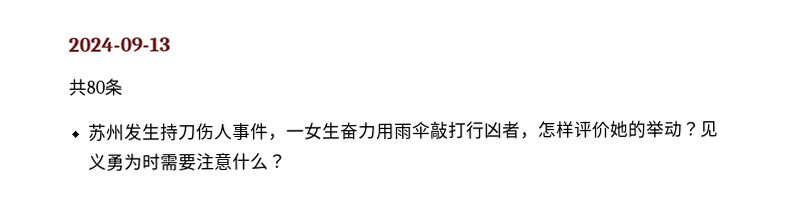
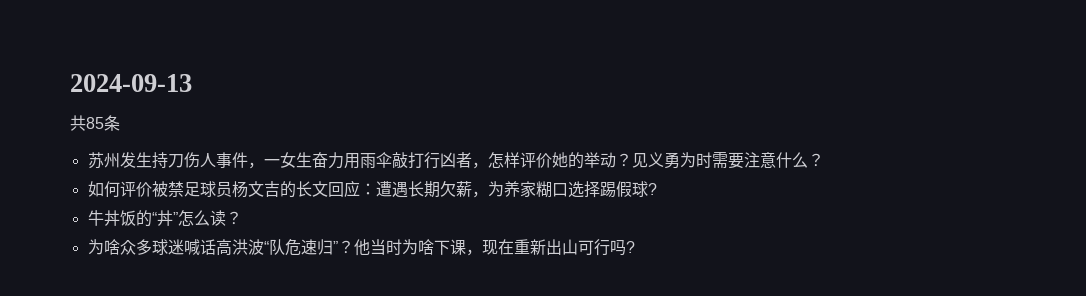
- 共80条
+ 共85条
+ 如何评价被禁足球员杨文吉的长文回应：遭遇长期欠薪，为养家糊口选择踢假球?
+ 牛丼饭的“丼”怎么读？
+ 为啥众多球迷喊话高洪波“队危速归”？他当时为啥下课，现在重新出山可行吗?

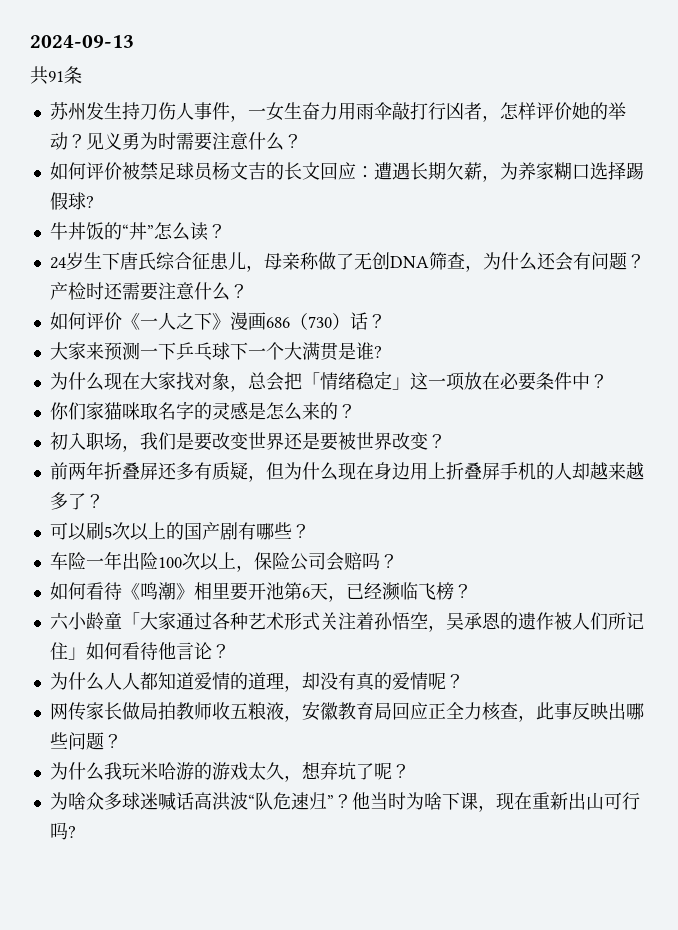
- 共85条
+ 共91条
+ 24岁生下唐氏综合征患儿，母亲称做了无创DNA筛查，为什么还会有问题？产检时还需要注意什么？
+ 如何评价《一人之下》漫画686（730）话？
+ 大家来预测一下乒乓球下一个大满贯是谁?
+ 为什么现在大家找对象，总会把「情绪稳定」这一项放在必要条件中？
+ 你们家猫咪取名字的灵感是怎么来的？
+ 初入职场，我们是要改变世界还是要被世界改变？
+ 前两年折叠屏还多有质疑，但为什么现在身边用上折叠屏手机的人却越来越多了？
+ 可以刷5次以上的国产剧有哪些？
+ 车险一年出险100次以上，保险公司会赔吗？
+ 如何看待《鸣潮》相里要开池第6天，已经濒临飞榜？
+ 六小龄童「大家通过各种艺术形式关注着孙悟空，吴承恩的遗作被人们所记住」如何看待他言论？
+ 为什么人人都知道爱情的道理，却没有真的爱情呢？
+ 网传家长做局拍教师收五粮液，安徽教育局回应正全力核查，此事反映出哪些问题？
+ 为什么我玩米哈游的游戏太久，想弃坑了呢？

